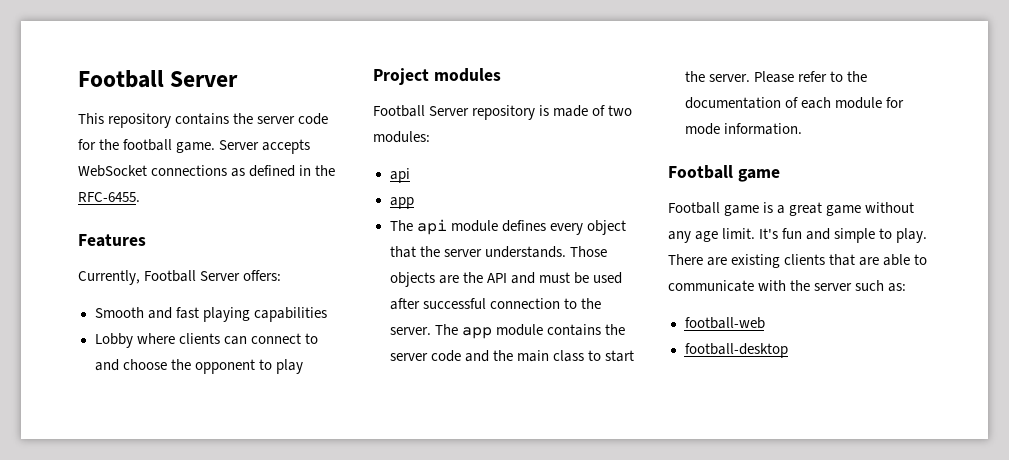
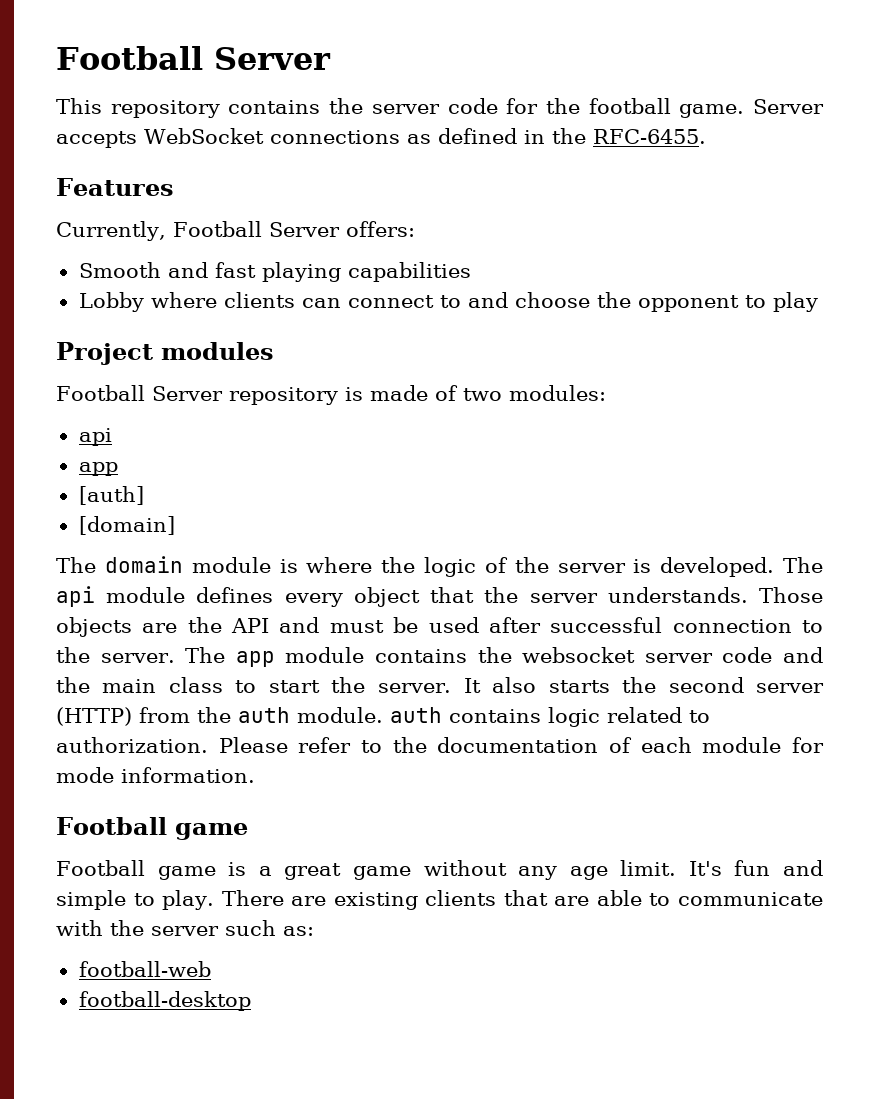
+ [auth]
+ [domain]
+ The domain module is where the logic of the server is developed.
- The app module contains the server code and the main class to start the server.
+ The app module contains the websocket server code and the main class to start the server.
+ It also starts the second server (HTTP) from the auth module. auth contains logic related to authorization.

